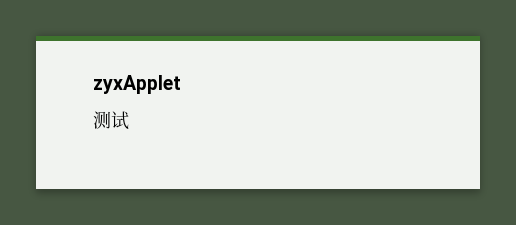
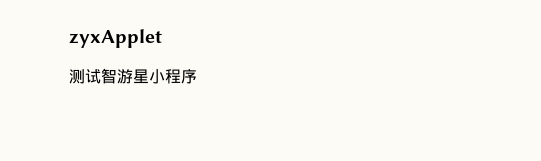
- 测试
+ 测试智游星小程序

